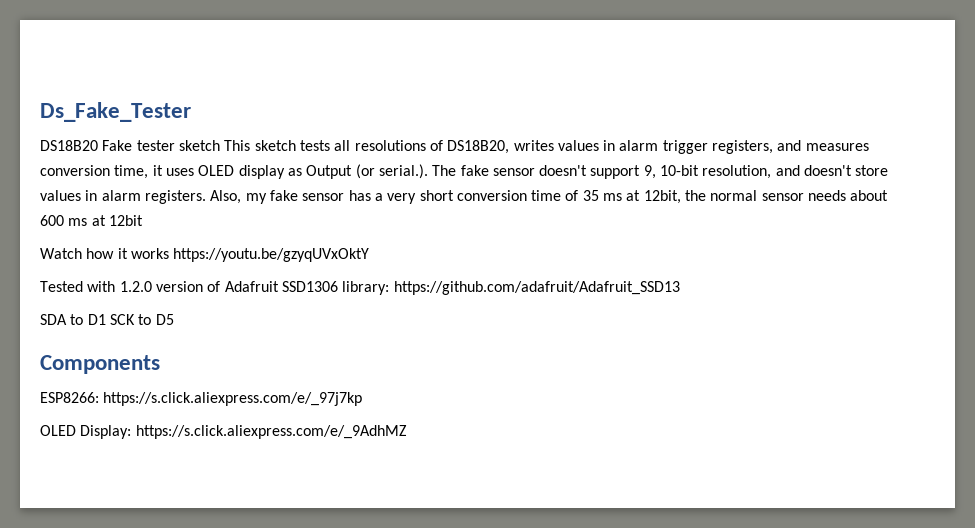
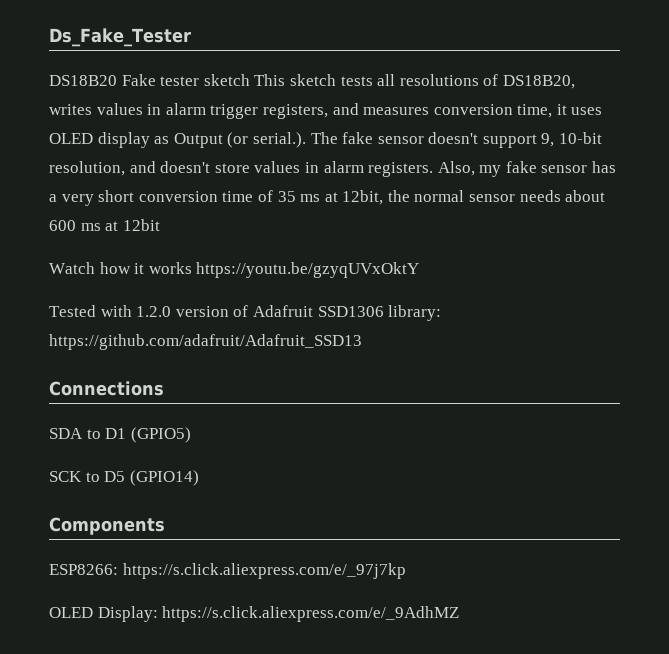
+ Connections
- SDA to D1 SCK to D5
+ SDA to D1 (GPIO5)
+ SCK to D5 (GPIO14)

